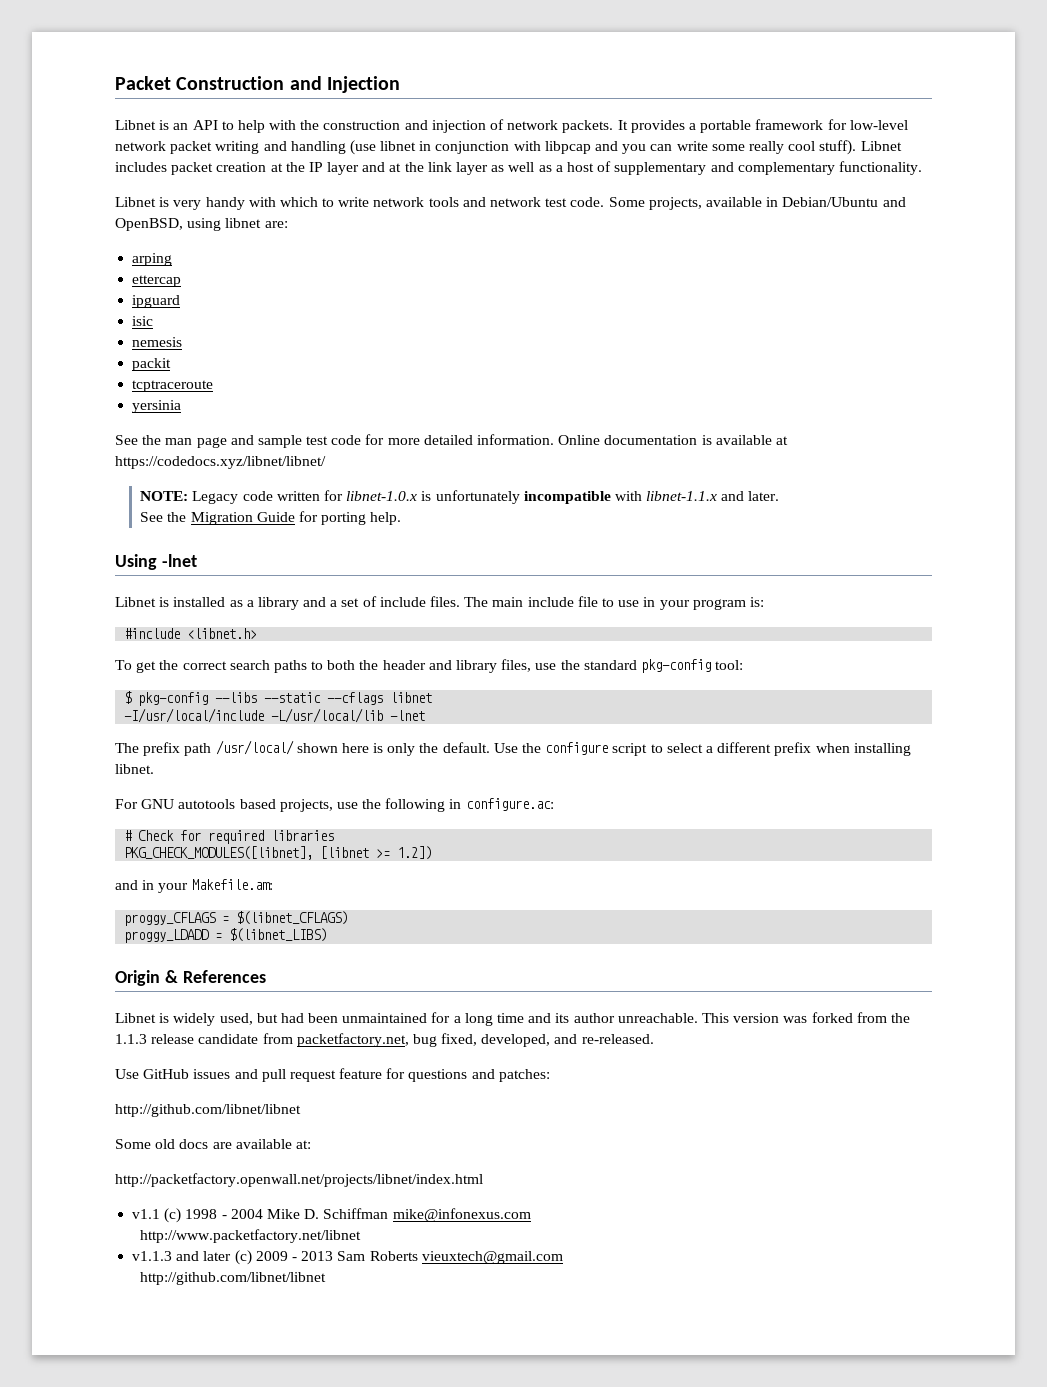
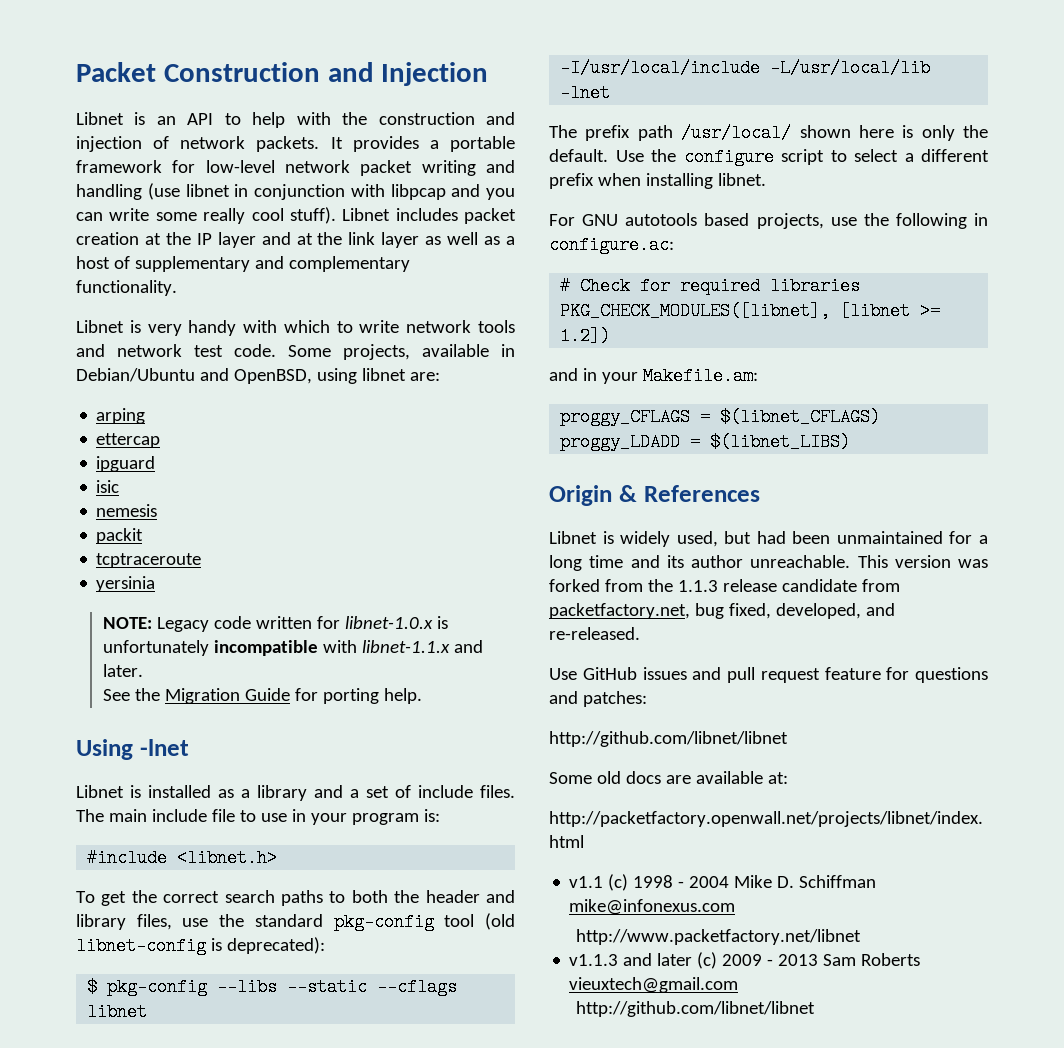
- See the man page and sample test code for more detailed information. Online documentation is available at https://codedocs.xyz/libnet/libnet/
- To get the correct search paths to both the header and library files, use the standard pkg-config tool:
+ To get the correct search paths to both the header and library files, use the standard pkg-config tool (old libnet-config is deprecated):

